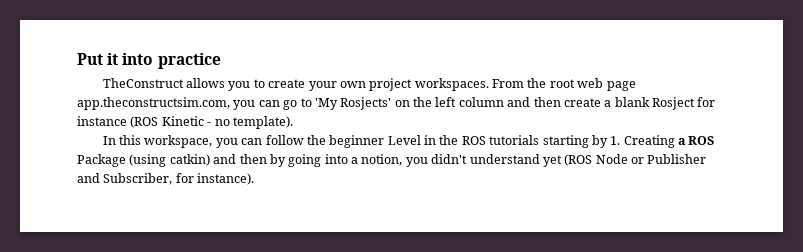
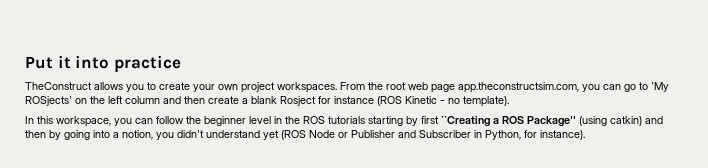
- From the root web page app.theconstructsim.com, you can go to 'My Rosjects' on the left column and then create a blank Rosject for instance (ROS Kinetic - no template).
+ From the root web page app.theconstructsim.com, you can go to 'My ROSjects' on the left column and then create a blank Rosject for instance (ROS Kinetic - no template).
- In this workspace, you can follow the beginner Level in the ROS tutorials starting by 1. Creating a ROS Package (using catkin) and then by going into a notion, you didn't understand yet (ROS Node or Publisher and Subscriber, for instance).
+ In this workspace, you can follow the beginner level in the ROS tutorials starting by first ``Creating a ROS Package'' (using catkin) and then by going into a notion, you didn't understand yet (ROS Node or Publisher and Subscriber in Python, for instance).

